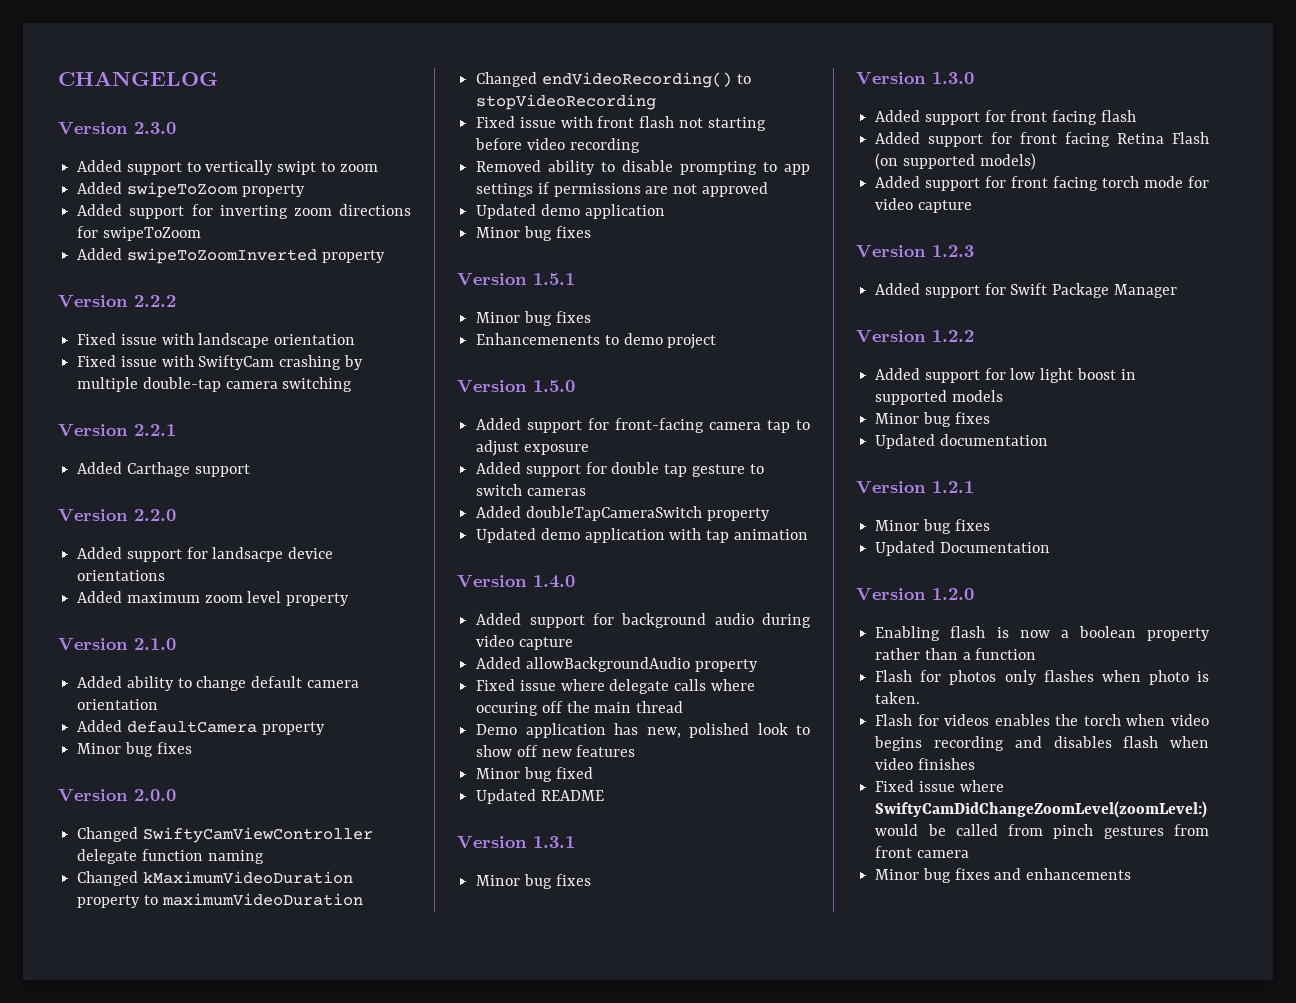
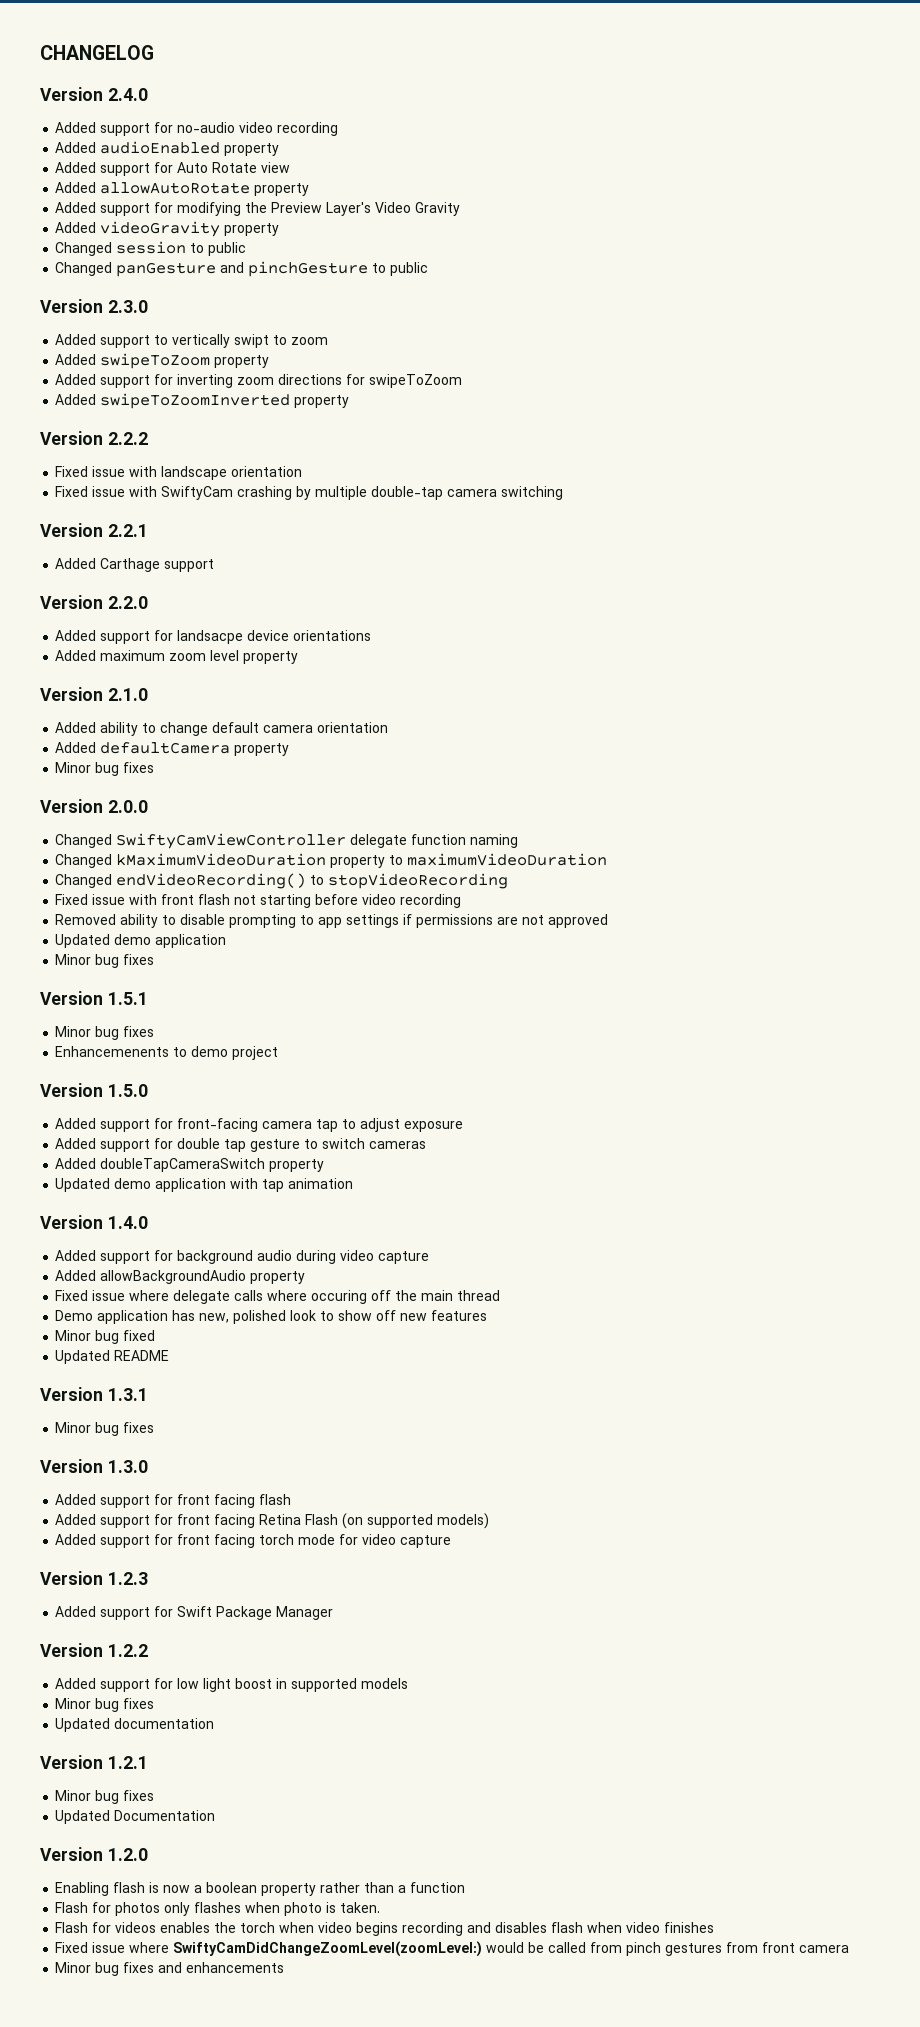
+ Version 2.4.0
+ Added support for no-audio video recording
+ Added audioEnabled property
+ Added support for Auto Rotate view
+ Added allowAutoRotate property
+ Added support for modifying the Preview Layer's Video Gravity
+ Added videoGravity property
+ Changed session to public
+ Changed panGesture and pinchGesture to public

